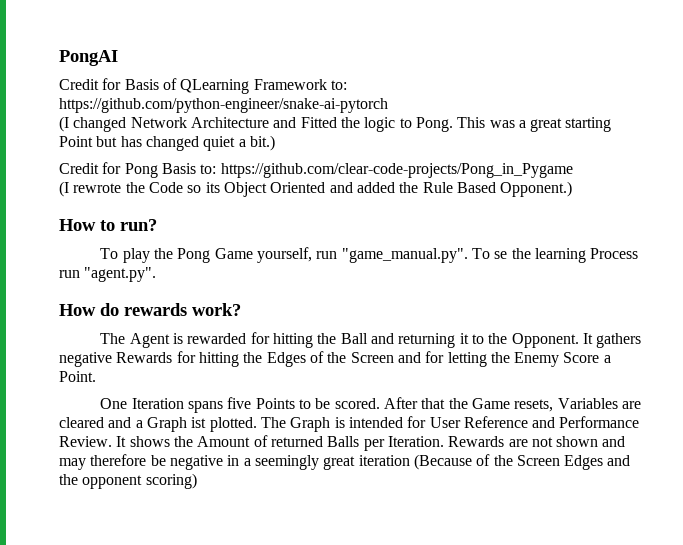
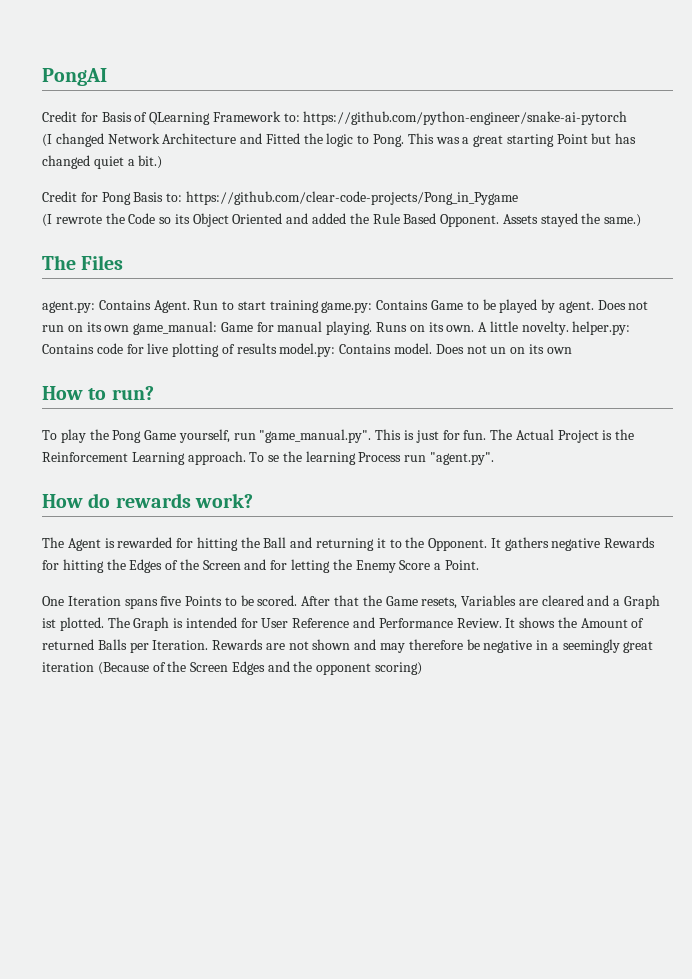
- (I rewrote the Code so its Object Oriented and added the Rule Based Opponent.)
+ (I rewrote the Code so its Object Oriented and added the Rule Based Opponent. Assets stayed the same.)
+ The Files
+ agent.py: Contains Agent. Run to start training game.py: Contains Game to be played by agent. Does not run on its own game_manual: Game for manual playing. Runs on its own. A little novelty. helper.py: Contains code for live plotting of results model.py: Contains model. Does not un on its own
- To play the Pong Game yourself, run "game_manual.py". To se the learning Process run "agent.py".
+ To play the Pong Game yourself, run "game_manual.py". This is just for fun. The Actual Project is the Reinforcement Learning approach. To se the learning Process run "agent.py".

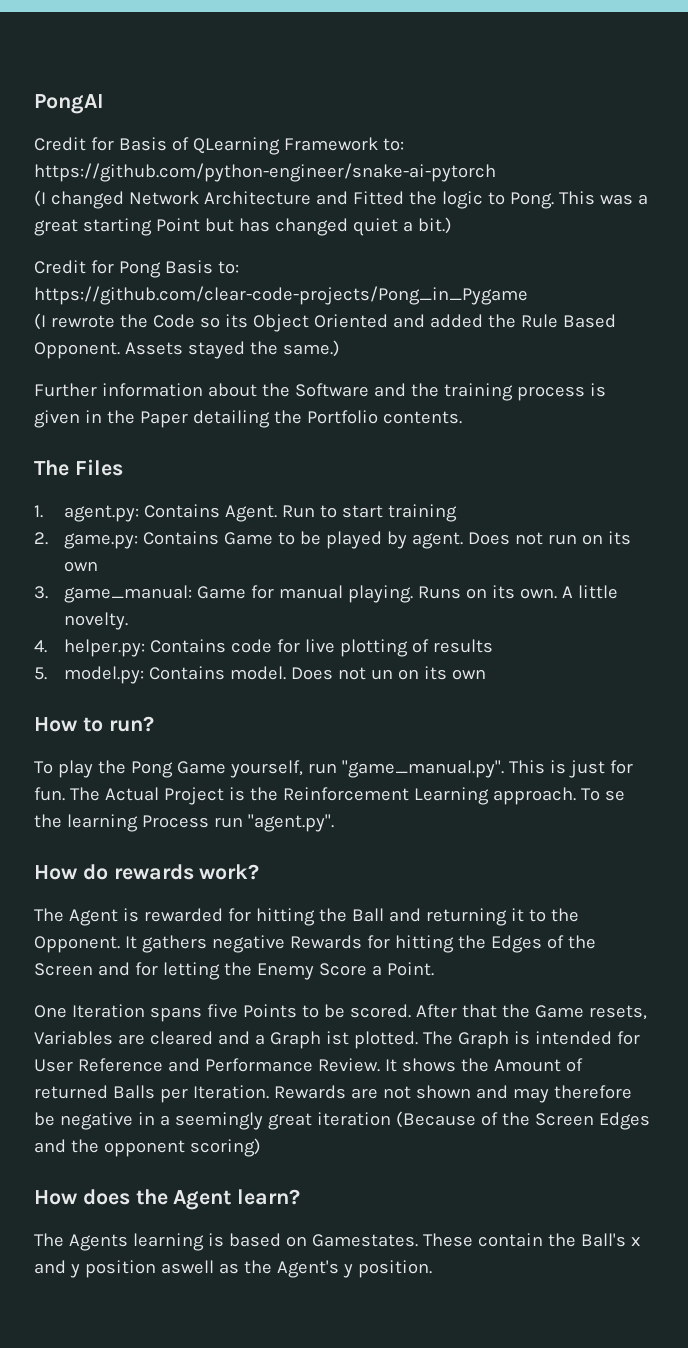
+ Further information about the Software and the training process is given in the Paper detailing the Portfolio contents.
- agent.py: Contains Agent.
+ 1. agent.py: Contains Agent.
- Run to start training game.py: Contains Game to be played by agent.
+ Run to start training
+ 2. game.py: Contains Game to be played by agent.
- Does not run on its own game_manual: Game for manual playing.
+ Does not run on its own
+ 3. game_manual: Game for manual playing.
- A little novelty. helper.py: Contains code for live plotting of results model.py: Contains model.
+ A little novelty.
+ 4. helper.py: Contains code for live plotting of results
+ 5. model.py: Contains model.
+ How does the Agent learn?
+ The Agents learning is based on Gamestates. These contain the Ball's x and y position aswell as the Agent's y position.

